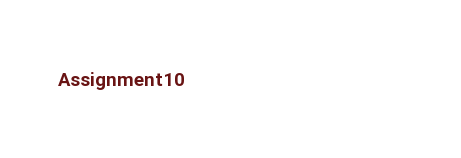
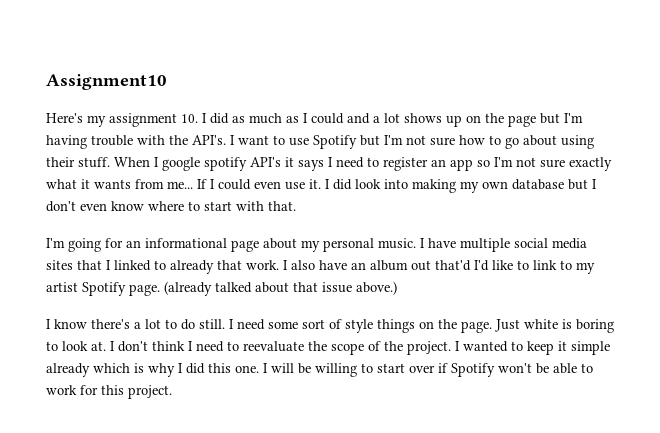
+ Here's my assignment 10. I did as much as I could and a lot shows up on the page but I'm having trouble with the API's. I want to use Spotify but I'm not sure how to go about using their stuff. When I google spotify API's it says I need to register an app so I'm not sure exactly what it wants from me... If I could even use it. I did look into making my own database but I don't even know where to start with that.
+ I'm going for an informational page about my personal music. I have multiple social media sites that I linked to already that work. I also have an album out that'd I'd like to link to my artist Spotify page. (already talked about that issue above.)
+ I know there's a lot to do still. I need some sort of style things on the page. Just white is boring to look at. I don't think I need to reevaluate the scope of the project. I wanted to keep it simple already which is why I did this one. I will be willing to start over if Spotify won't be able to work for this project.

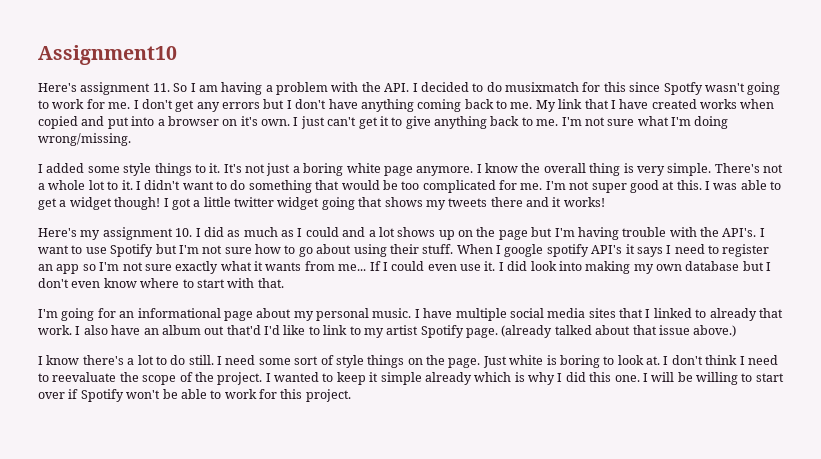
+ Here's assignment 11. So I am having a problem with the API. I decided to do musixmatch for this since Spotfy wasn't going to work for me. I don't get any errors but I don't have anything coming back to me. My link that I have created works when copied and put into a browser on it's own. I just can't get it to give anything back to me. I'm not sure what I'm doing wrong/missing.
+ I added some style things to it. It's not just a boring white page anymore. I know the overall thing is very simple. There's not a whole lot to it. I didn't want to do something that would be too complicated for me. I'm not super good at this. I was able to get a widget though! I got a little twitter widget going that shows my tweets there and it works!

